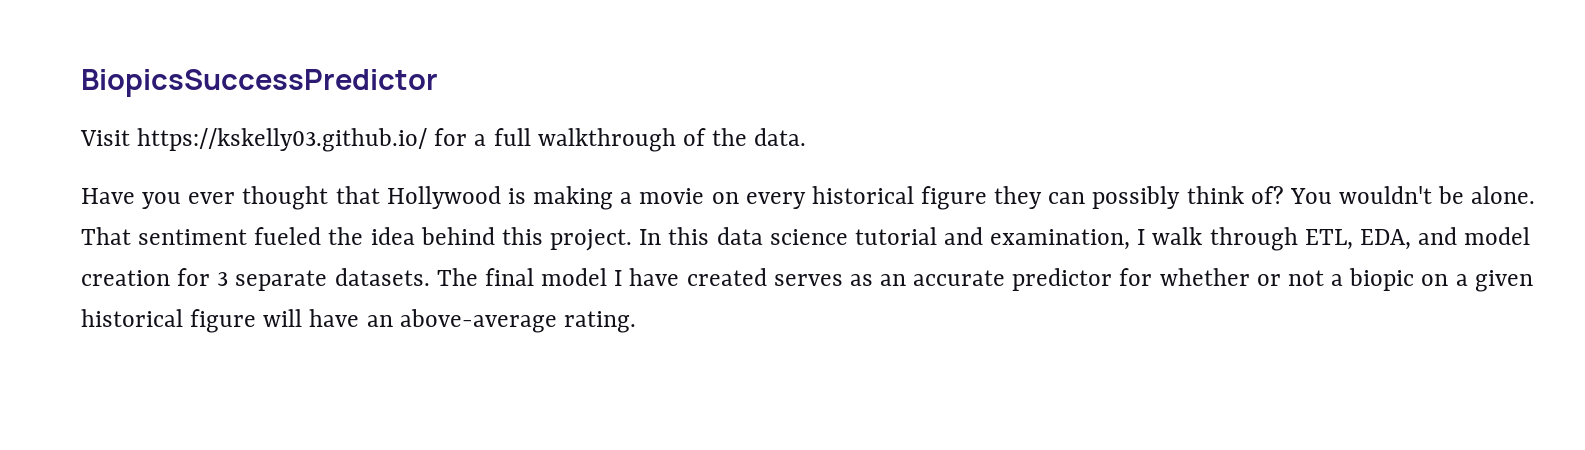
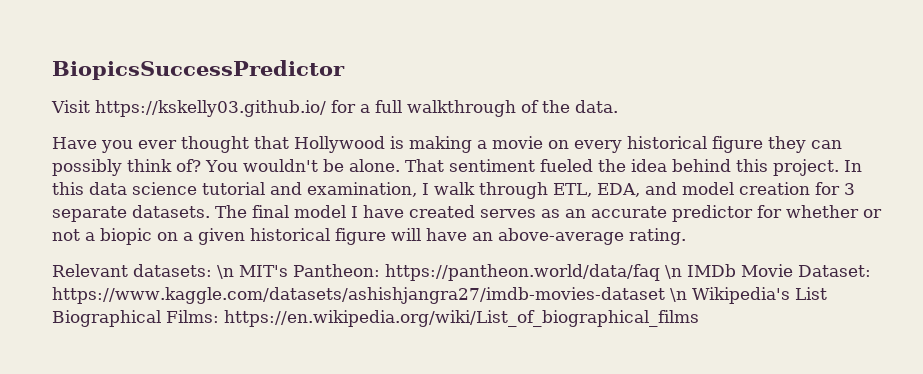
+ Relevant datasets: \n MIT's Pantheon: https://pantheon.world/data/faq \n IMDb Movie Dataset: https://www.kaggle.com/datasets/ashishjangra27/imdb-movies-dataset \n Wikipedia's List Biographical Films: https://en.wikipedia.org/wiki/List_of_biographical_films

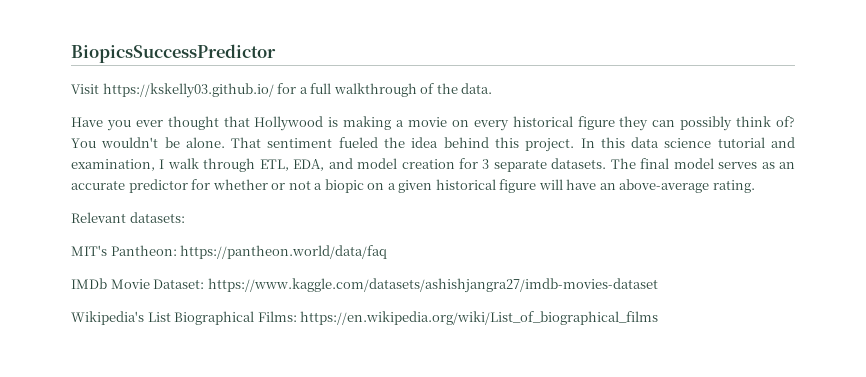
- The final model I have created serves as an accurate predictor for whether or not a biopic on a given historical figure will have an above-average rating.
+ The final model serves as an accurate predictor for whether or not a biopic on a given historical figure will have an above-average rating.
- Relevant datasets: \n MIT's Pantheon: https://pantheon.world/data/faq \n IMDb Movie Dataset: https://www.kaggle.com/datasets/ashishjangra27/imdb-movies-dataset \n Wikipedia's List Biographical Films: https://en.wikipedia.org/wiki/List_of_biographical_films
+ Relevant datasets:
+ MIT's Pantheon: https://pantheon.world/data/faq
+ IMDb Movie Dataset: https://www.kaggle.com/datasets/ashishjangra27/imdb-movies-dataset
+ Wikipedia's List Biographical Films: https://en.wikipedia.org/wiki/List_of_biographical_films

